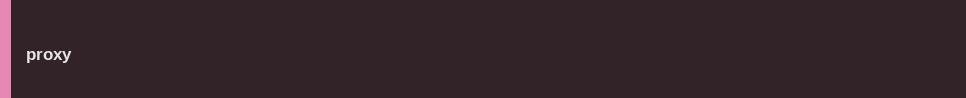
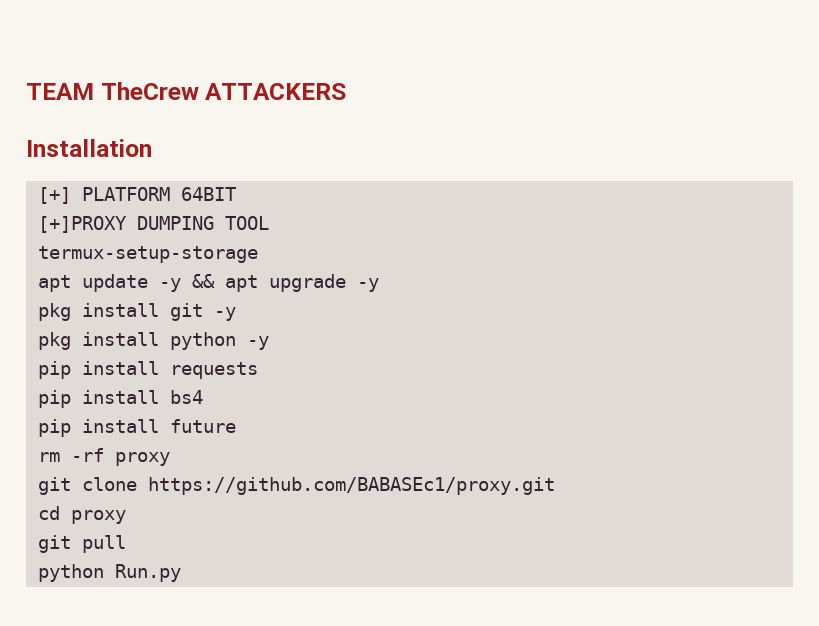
- proxy
+ TEAM TheCrew ATTACKERS
+ Installation
+ [+] PLATFORM 64BIT
+ [+]PROXY DUMPING TOOL
+ termux-setup-storage
+ apt update -y && apt upgrade -y
+ pkg install git -y
+ pkg install python -y
+ pip install requests
+ pip install bs4
+ pip install future
+ rm -rf proxy
+ git clone https://github.com/BABASEc1/proxy.git
+ cd proxy
+ git pull
+ python Run.py

